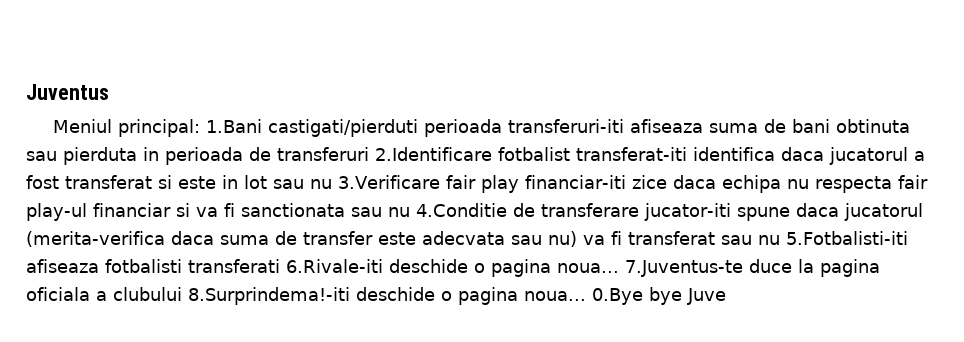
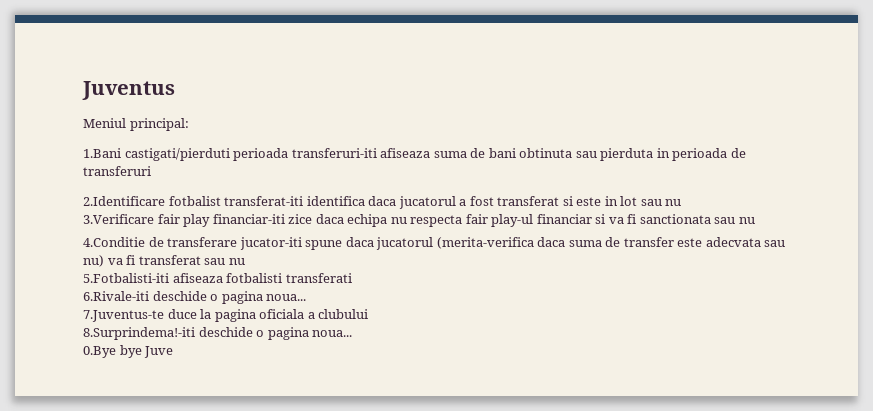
- Meniul principal: 1.Bani castigati/pierduti perioada transferuri-iti afiseaza suma de bani obtinuta sau pierduta in perioada de transferuri 2.Identificare fotbalist transferat-iti identifica daca jucatorul a fost transferat si este in lot sau nu 3.Verificare fair play financiar-iti zice daca echipa nu respecta fair play-ul financiar si va fi sanctionata sau nu 4.Conditie de transferare jucator-iti spune daca jucatorul (merita-verifica daca suma de transfer este adecvata sau nu) va fi transferat sau nu 5.Fotbalisti-iti afiseaza fotbalisti transferati 6.Rivale-iti deschide o pagina noua... 7.Juventus-te duce la pagina oficiala a clubului 8.Surprindema!-iti deschide o pagina noua... 0.Bye bye Juve
+ Meniul principal:
+ 1.Bani castigati/pierduti perioada transferuri-iti afiseaza suma de bani obtinuta sau pierduta in perioada de transferuri
+ 2.Identificare fotbalist transferat-iti identifica daca jucatorul a fost transferat si este in lot sau nu
+ 3.Verificare fair play financiar-iti zice daca echipa nu respecta fair play-ul financiar si va fi sanctionata sau nu
+ 4.Conditie de transferare jucator-iti spune daca jucatorul (merita-verifica daca suma de transfer este adecvata sau nu) va fi transferat sau nu
+ 5.Fotbalisti-iti afiseaza fotbalisti transferati
+ 6.Rivale-iti deschide o pagina noua...
+ 7.Juventus-te duce la pagina oficiala a clubului
+ 8.Surprindema!-iti deschide o pagina noua...
+ 0.Bye bye Juve

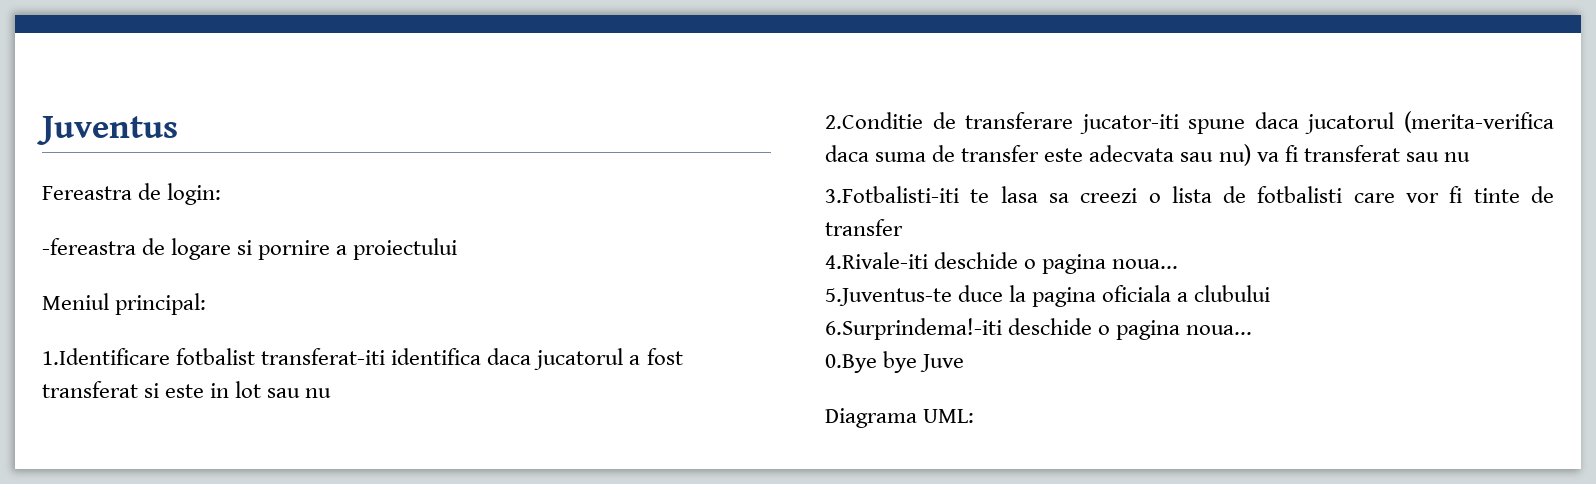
+ Fereastra de login:
+ -fereastra de logare si pornire a proiectului
  Meniul principal:
- 1.Bani castigati/pierduti perioada transferuri-iti afiseaza suma de bani obtinuta sau pierduta in perioada de transferuri
- 2.Identificare fotbalist transferat-iti identifica daca jucatorul a fost transferat si este in lot sau nu
+ 1.Identificare fotbalist transferat-iti identifica daca jucatorul a fost transferat si este in lot sau nu
- 3.Verificare fair play financiar-iti zice daca echipa nu respecta fair play-ul financiar si va fi sanctionata sau nu
- 4.Conditie de transferare jucator-iti spune daca jucatorul (merita-verifica daca suma de transfer este adecvata sau nu) va fi transferat sau nu
+ 2.Conditie de transferare jucator-iti spune daca jucatorul (merita-verifica daca suma de transfer este adecvata sau nu) va fi transferat sau nu
- 5.Fotbalisti-iti afiseaza fotbalisti transferati
- 6.Rivale-iti deschide o pagina noua...
- 7.Juventus-te duce la pagina oficiala a clubului
+ 3.Fotbalisti-iti te lasa sa creezi o lista de fotbalisti care vor fi tinte de transfer
+ 4.Rivale-iti deschide o pagina noua...
+ 5.Juventus-te duce la pagina oficiala a clubului
- 8.Surprindema!-iti deschide o pagina noua...
+ 6.Surprindema!-iti deschide o pagina noua...
+ Diagrama UML:

